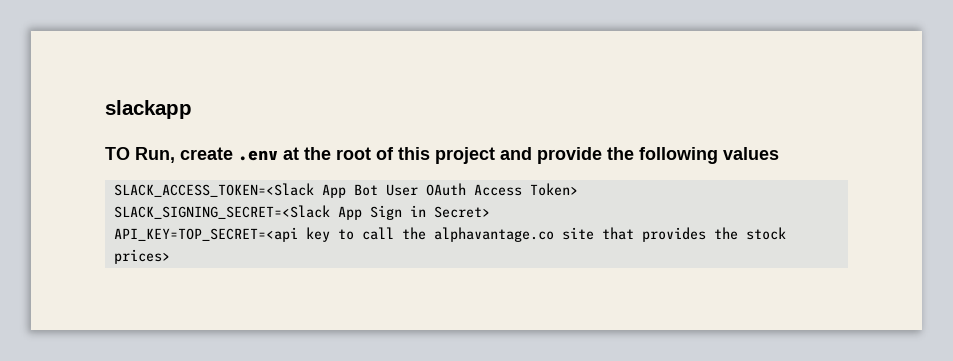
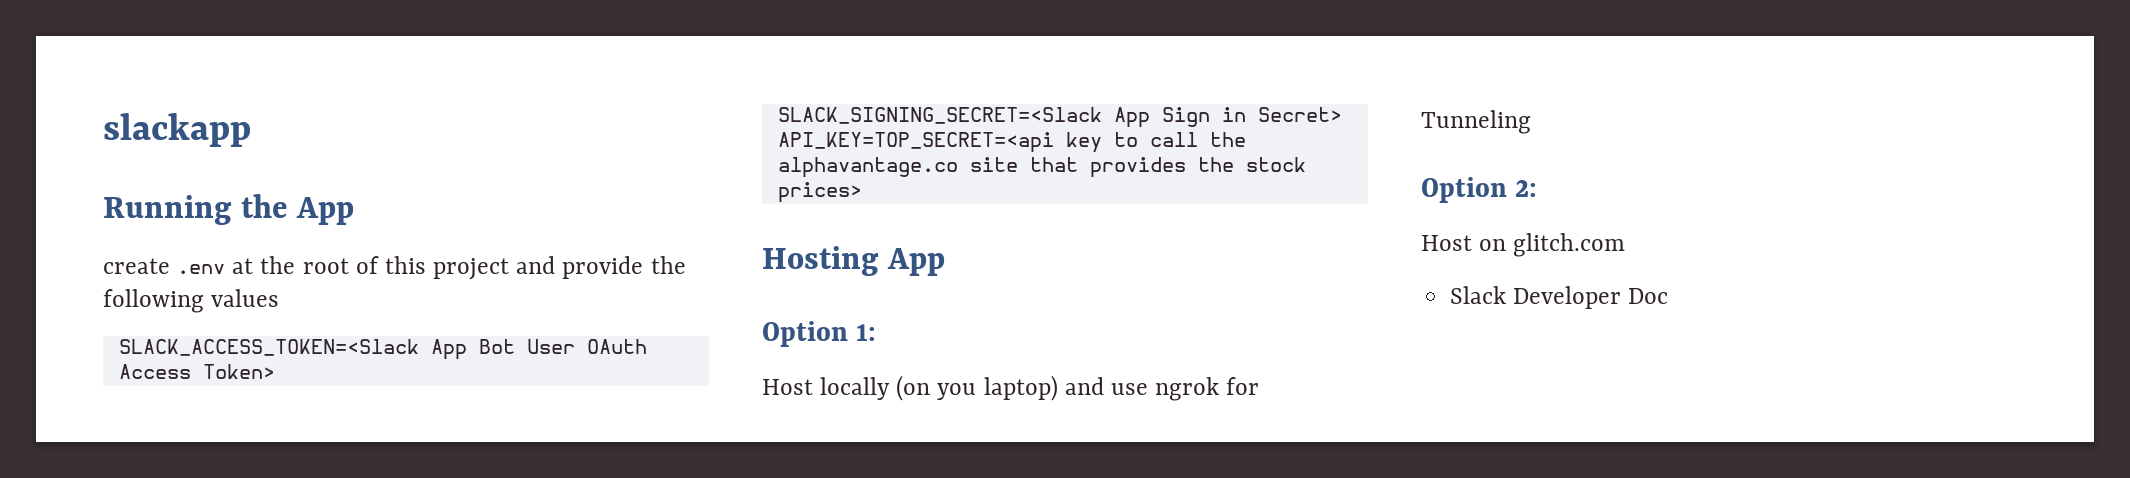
- TO Run, create .env at the root of this project and provide the following values
+ Running the App
+ create .env at the root of this project and provide the following values
+ Hosting App
+ Option 1:
+ Host locally (on you laptop) and use ngrok for Tunneling
+ Option 2:
+ Host on glitch.com
+ Slack Developer Doc

